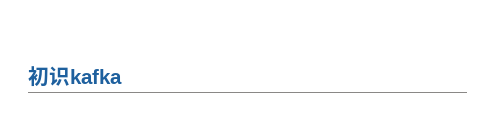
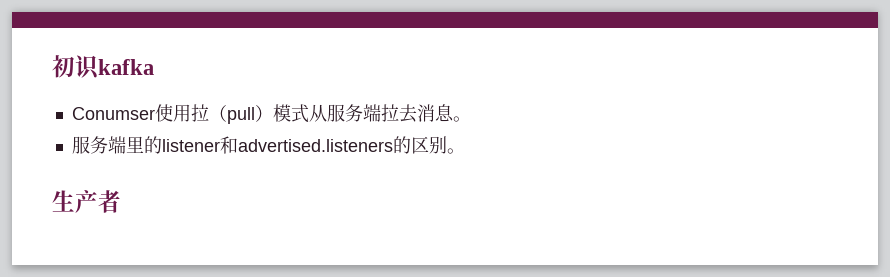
+ Conumser使用拉（pull）模式从服务端拉去消息。
+ 服务端里的listener和advertised.listeners的区别。
+ 生产者

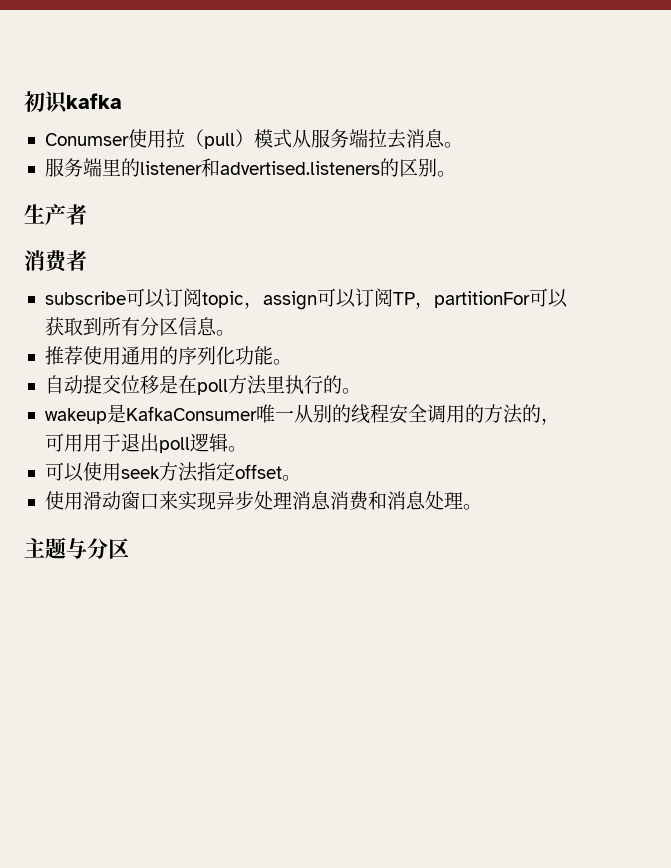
+ 消费者
+ subscribe可以订阅topic，assign可以订阅TP，partitionFor可以获取到所有分区信息。
+ 推荐使用通用的序列化功能。
+ 自动提交位移是在poll方法里执行的。
+ wakeup是KafkaConsumer唯一从别的线程安全调用的方法的，可用用于退出poll逻辑。
+ 可以使用seek方法指定offset。
+ 使用滑动窗口来实现异步处理消息消费和消息处理。
+ 主题与分区

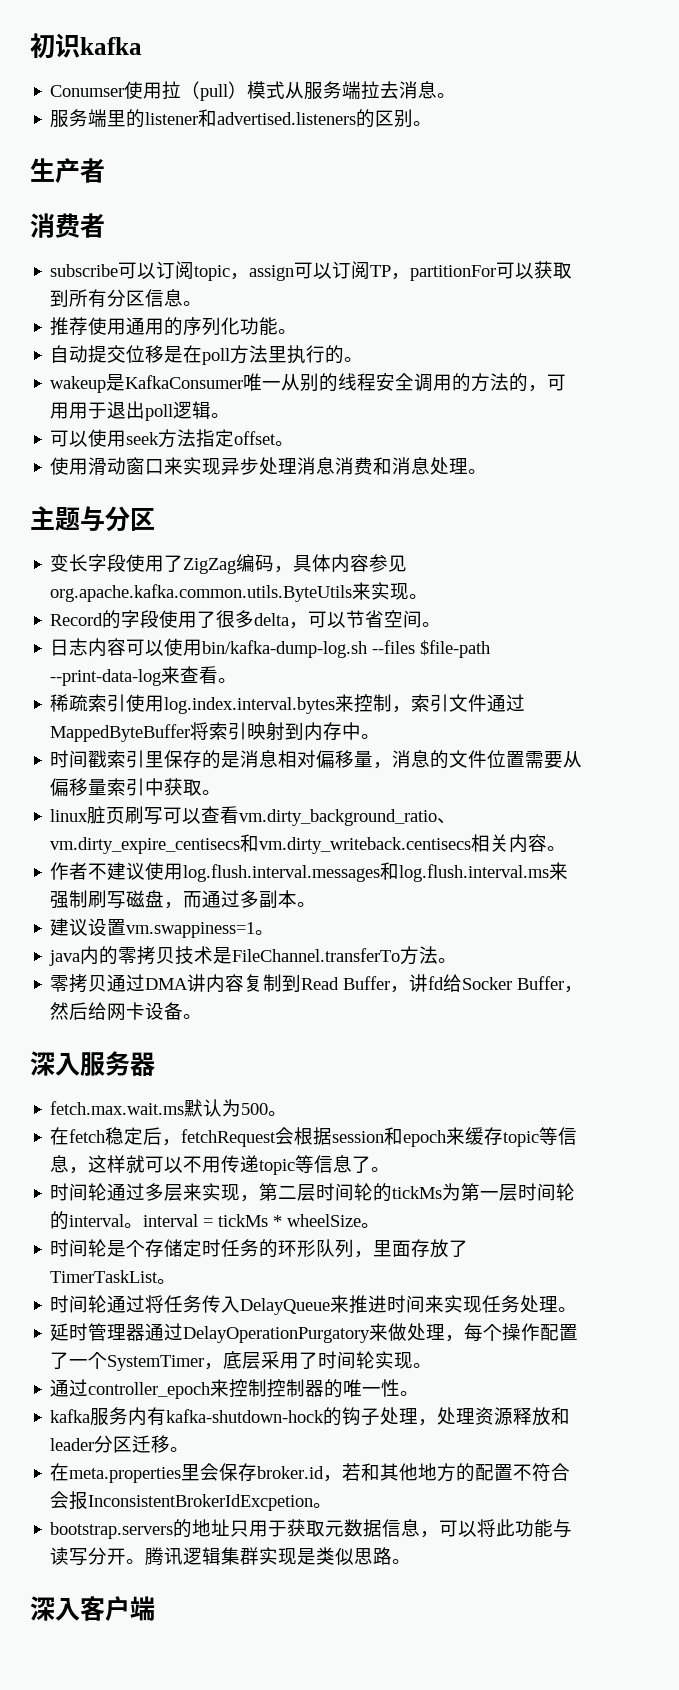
+ 变长字段使用了ZigZag编码，具体内容参见org.apache.kafka.common.utils.ByteUtils来实现。
+ Record的字段使用了很多delta，可以节省空间。
+ 日志内容可以使用bin/kafka-dump-log.sh --files $file-path --print-data-log来查看。
+ 稀疏索引使用log.index.interval.bytes来控制，索引文件通过MappedByteBuffer将索引映射到内存中。
+ 时间戳索引里保存的是消息相对偏移量，消息的文件位置需要从偏移量索引中获取。
+ linux脏页刷写可以查看vm.dirty_background_ratio、vm.dirty_expire_centisecs和vm.dirty_writeback.centisecs相关内容。
+ 作者不建议使用log.flush.interval.messages和log.flush.interval.ms来强制刷写磁盘，而通过多副本。
+ 建议设置vm.swappiness=1。
+ java内的零拷贝技术是FileChannel.transferTo方法。
+ 零拷贝通过DMA讲内容复制到Read Buffer，讲fd给Socker Buffer，然后给网卡设备。
+ 深入服务器
+ fetch.max.wait.ms默认为500。
+ 在fetch稳定后，fetchRequest会根据session和epoch来缓存topic等信息，这样就可以不用传递topic等信息了。
+ 时间轮通过多层来实现，第二层时间轮的tickMs为第一层时间轮的interval。interval = tickMs * wheelSize。
+ 时间轮是个存储定时任务的环形队列，里面存放了TimerTaskList。
+ 时间轮通过将任务传入DelayQueue来推进时间来实现任务处理。
+ 延时管理器通过DelayOperationPurgatory来做处理，每个操作配置了一个SystemTimer，底层采用了时间轮实现。
+ 通过controller_epoch来控制控制器的唯一性。
+ kafka服务内有kafka-shutdown-hock的钩子处理，处理资源释放和leader分区迁移。
+ 在meta.properties里会保存broker.id，若和其他地方的配置不符合会报InconsistentBrokerIdExcpetion。
+ bootstrap.servers的地址只用于获取元数据信息，可以将此功能与读写分开。腾讯逻辑集群实现是类似思路。
+ 深入客户端

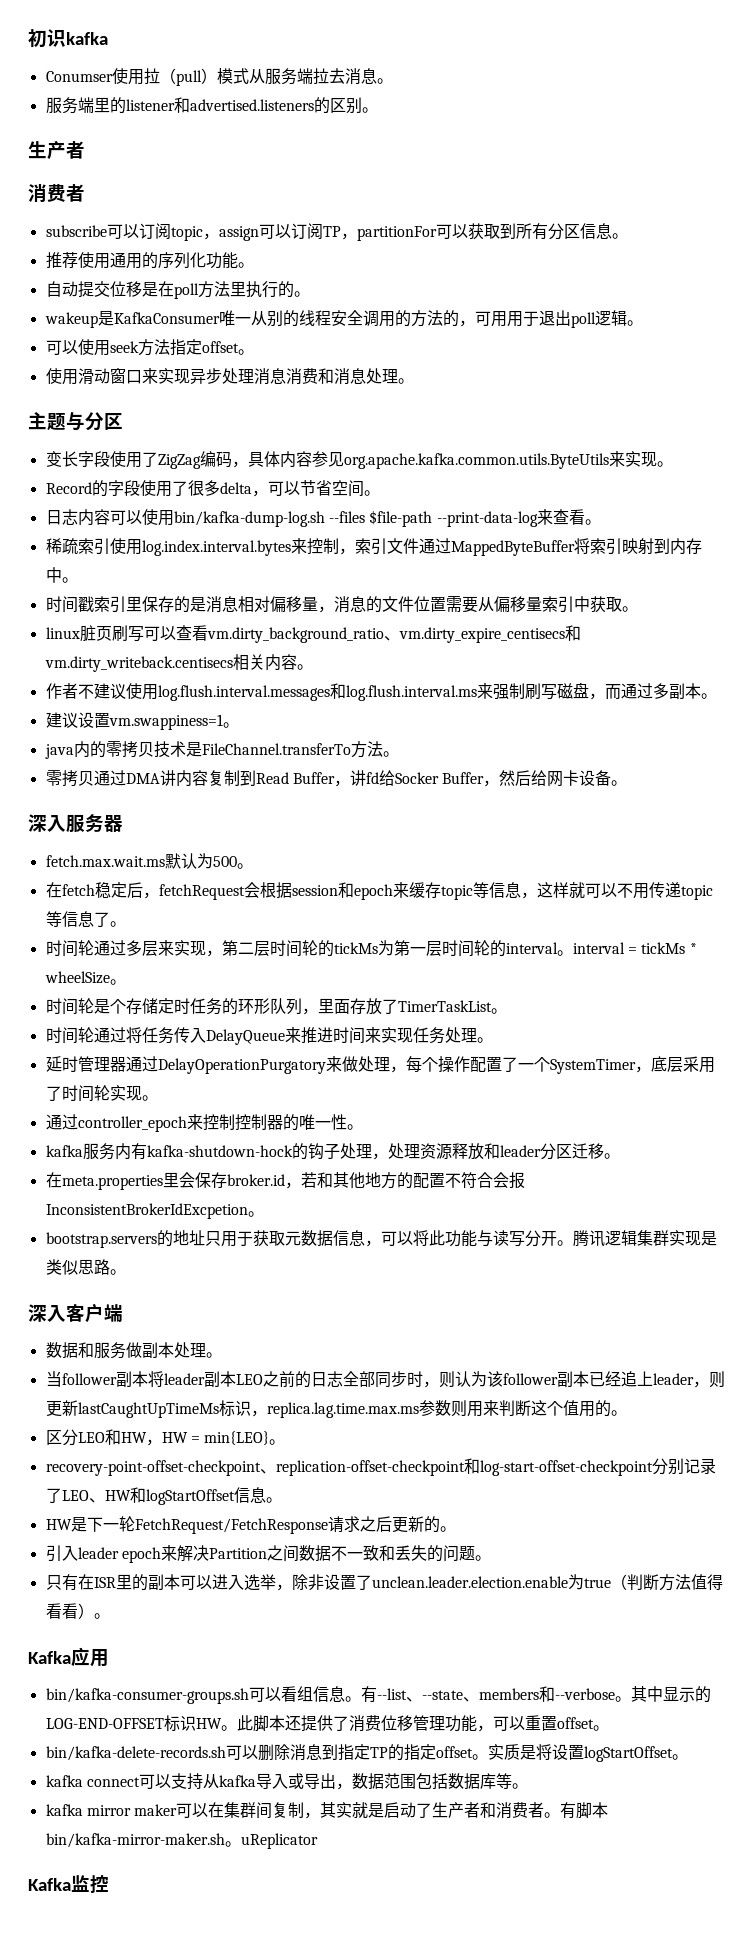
+ 数据和服务做副本处理。
+ 当follower副本将leader副本LEO之前的日志全部同步时，则认为该follower副本已经追上leader，则更新lastCaughtUpTimeMs标识，replica.lag.time.max.ms参数则用来判断这个值用的。
+ 区分LEO和HW，HW = min{LEO}。
+ recovery-point-offset-checkpoint、replication-offset-checkpoint和log-start-offset-checkpoint分别记录了LEO、HW和logStartOffset信息。
+ HW是下一轮FetchRequest/FetchResponse请求之后更新的。
+ 引入leader epoch来解决Partition之间数据不一致和丢失的问题。
+ 只有在ISR里的副本可以进入选举，除非设置了unclean.leader.election.enable为true（判断方法值得看看）。
+ Kafka应用
+ bin/kafka-consumer-groups.sh可以看组信息。有--list、--state、members和--verbose。其中显示的LOG-END-OFFSET标识HW。此脚本还提供了消费位移管理功能，可以重置offset。
+ bin/kafka-delete-records.sh可以删除消息到指定TP的指定offset。实质是将设置logStartOffset。
+ kafka connect可以支持从kafka导入或导出，数据范围包括数据库等。
+ kafka mirror maker可以在集群间复制，其实就是启动了生产者和消费者。有脚本bin/kafka-mirror-maker.sh。uReplicator
+ Kafka监控

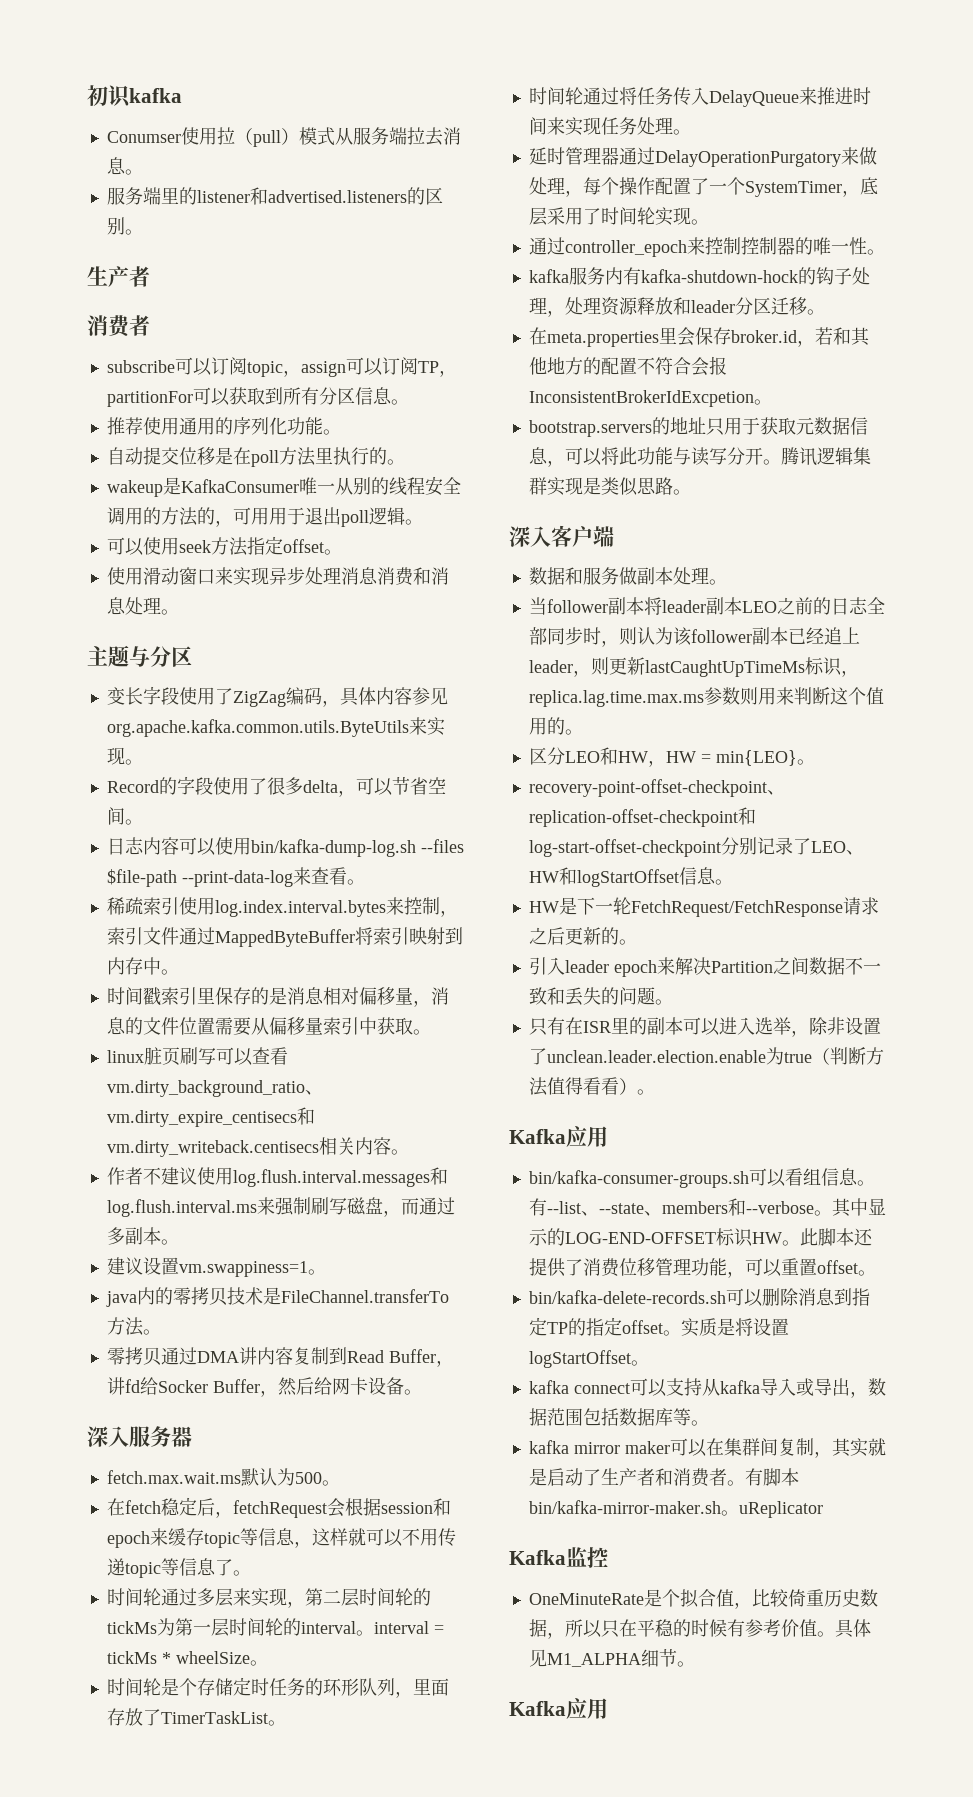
+ OneMinuteRate是个拟合值，比较倚重历史数据，所以只在平稳的时候有参考价值。具体见M1_ALPHA细节。
+ Kafka应用

